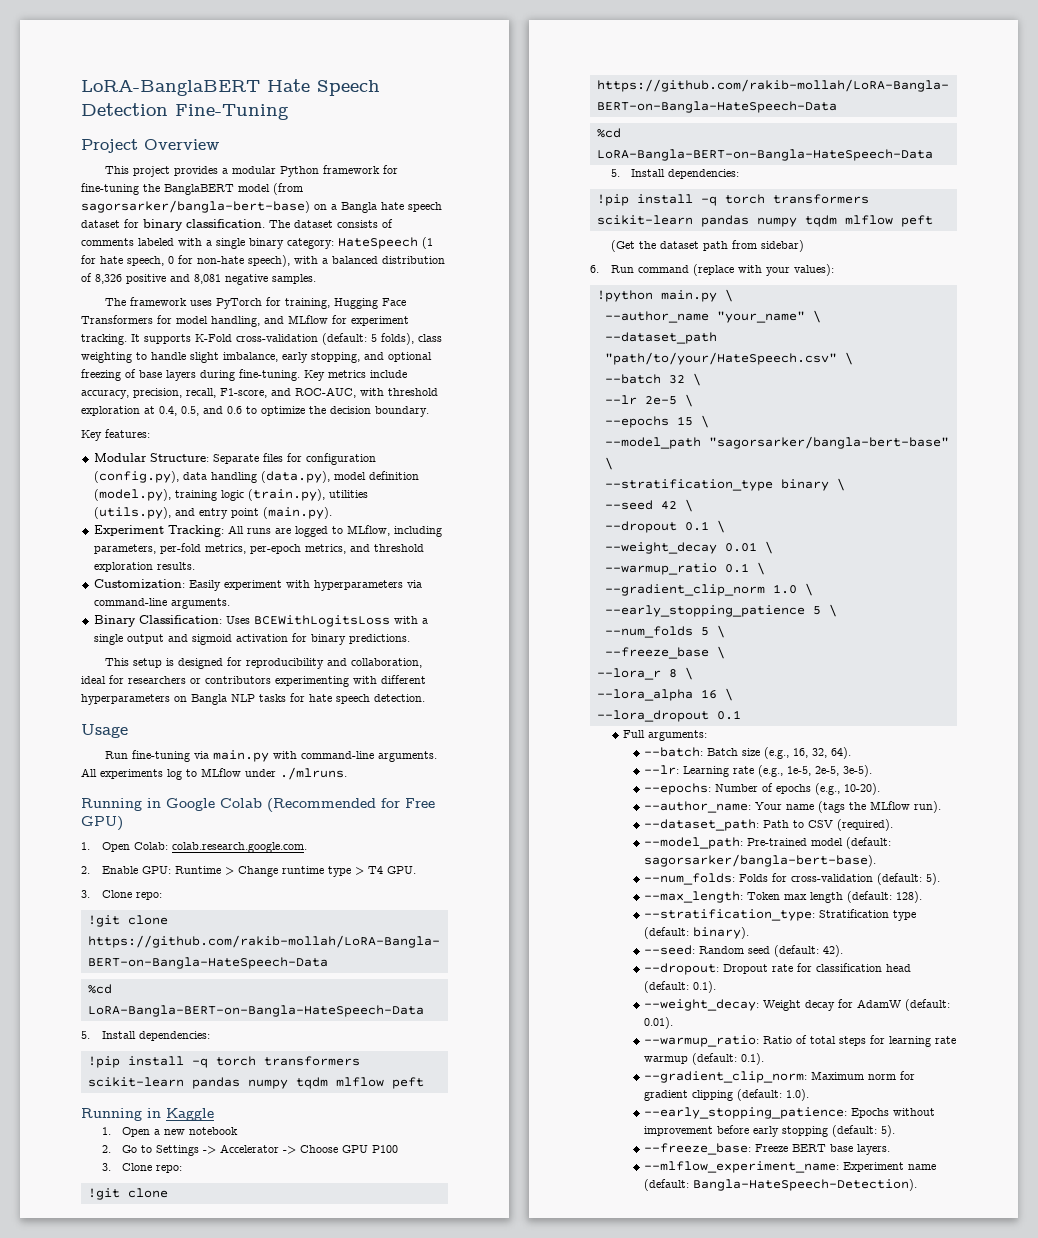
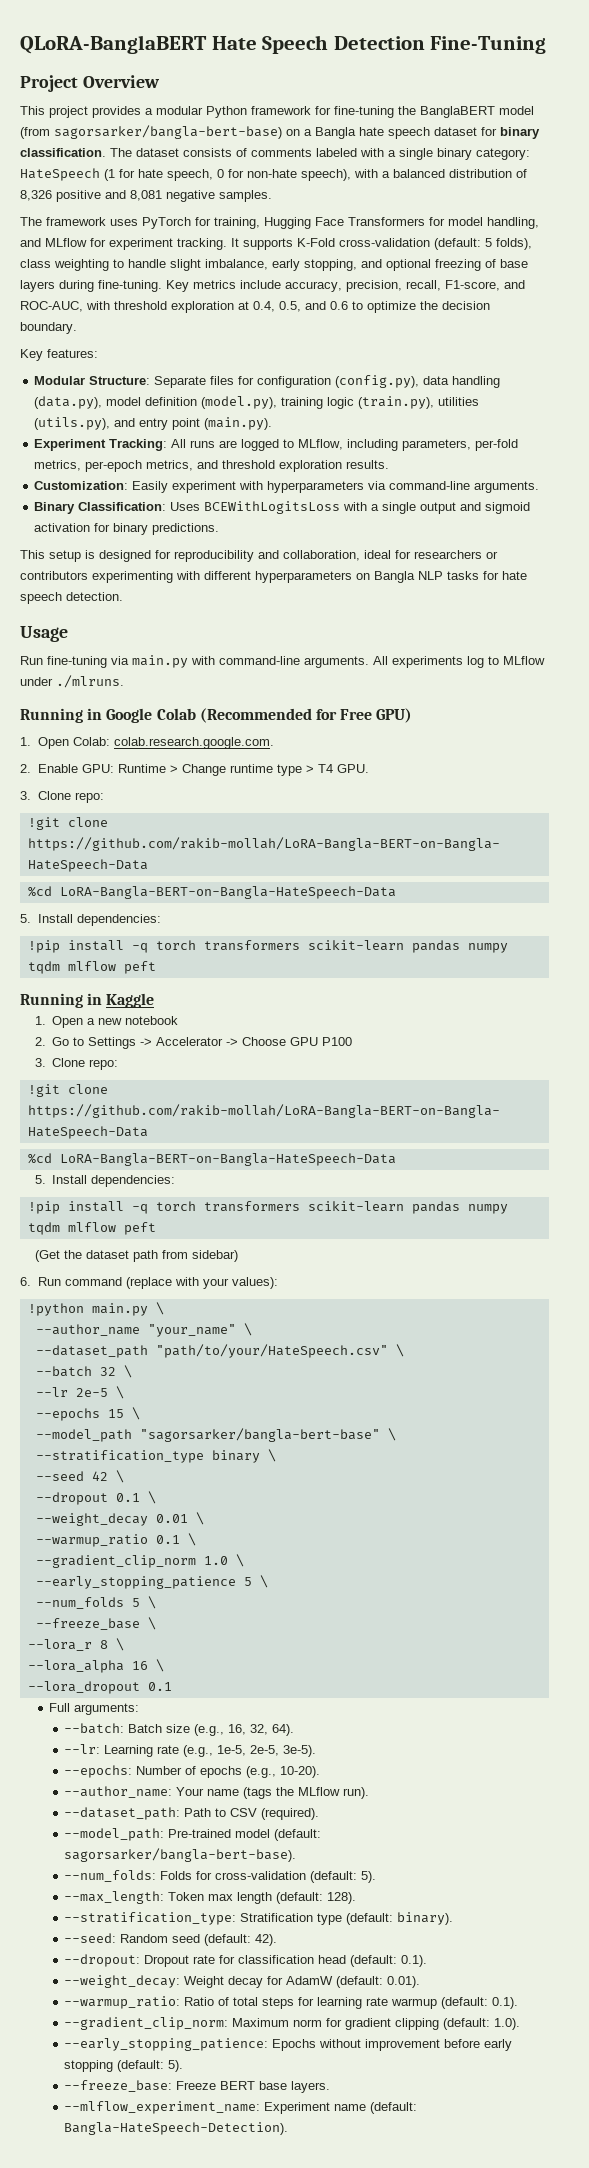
- LoRA-BanglaBERT Hate Speech Detection Fine-Tuning
+ QLoRA-BanglaBERT Hate Speech Detection Fine-Tuning

